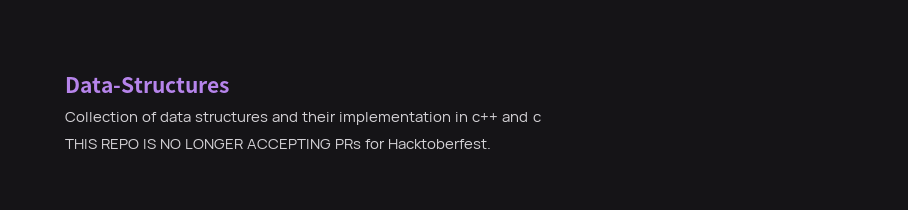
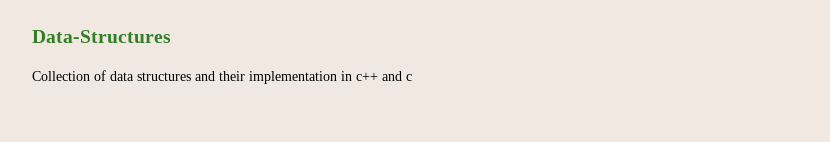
- THIS REPO IS NO LONGER ACCEPTING PRs for Hacktoberfest.

